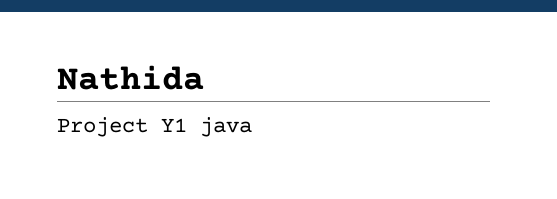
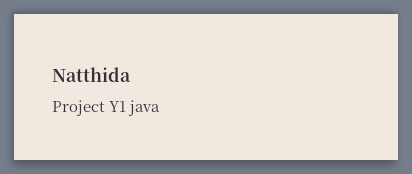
- Nathida
+ Natthida

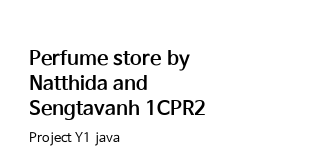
- Natthida
+ Perfume store by Natthida and Sengtavanh 1CPR2

